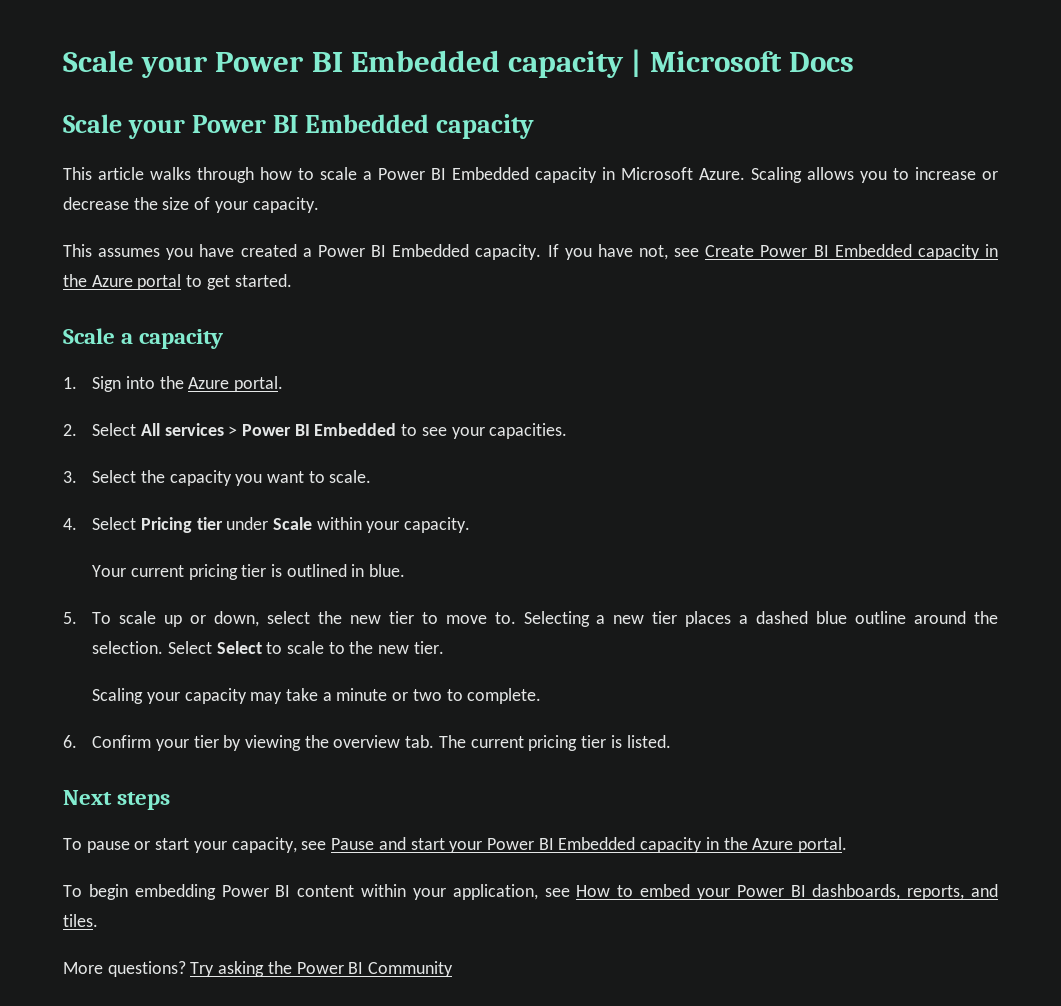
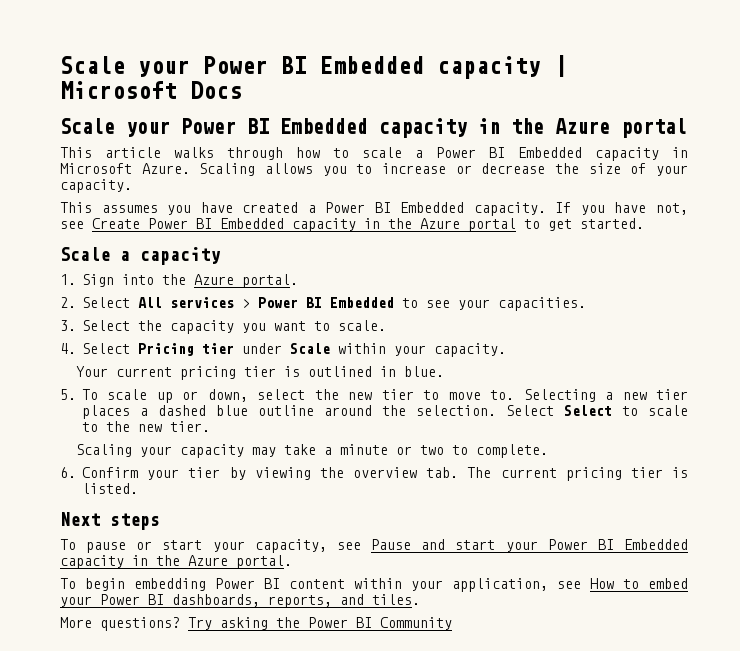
  Scale your Power BI Embedded capacity | Microsoft Docs
- Scale your Power BI Embedded capacity
+ Scale your Power BI Embedded capacity in the Azure portal

